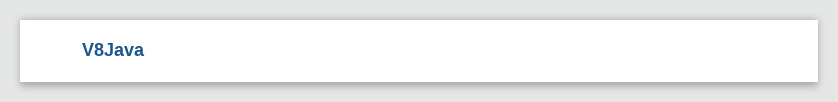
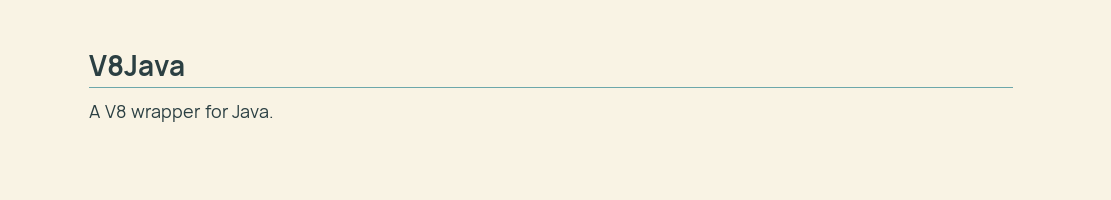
+ A V8 wrapper for Java.

